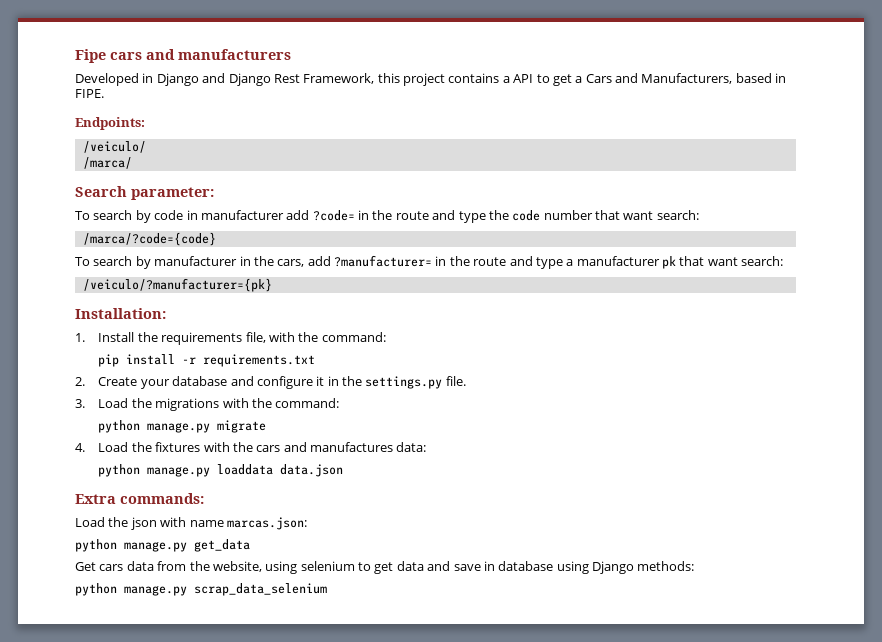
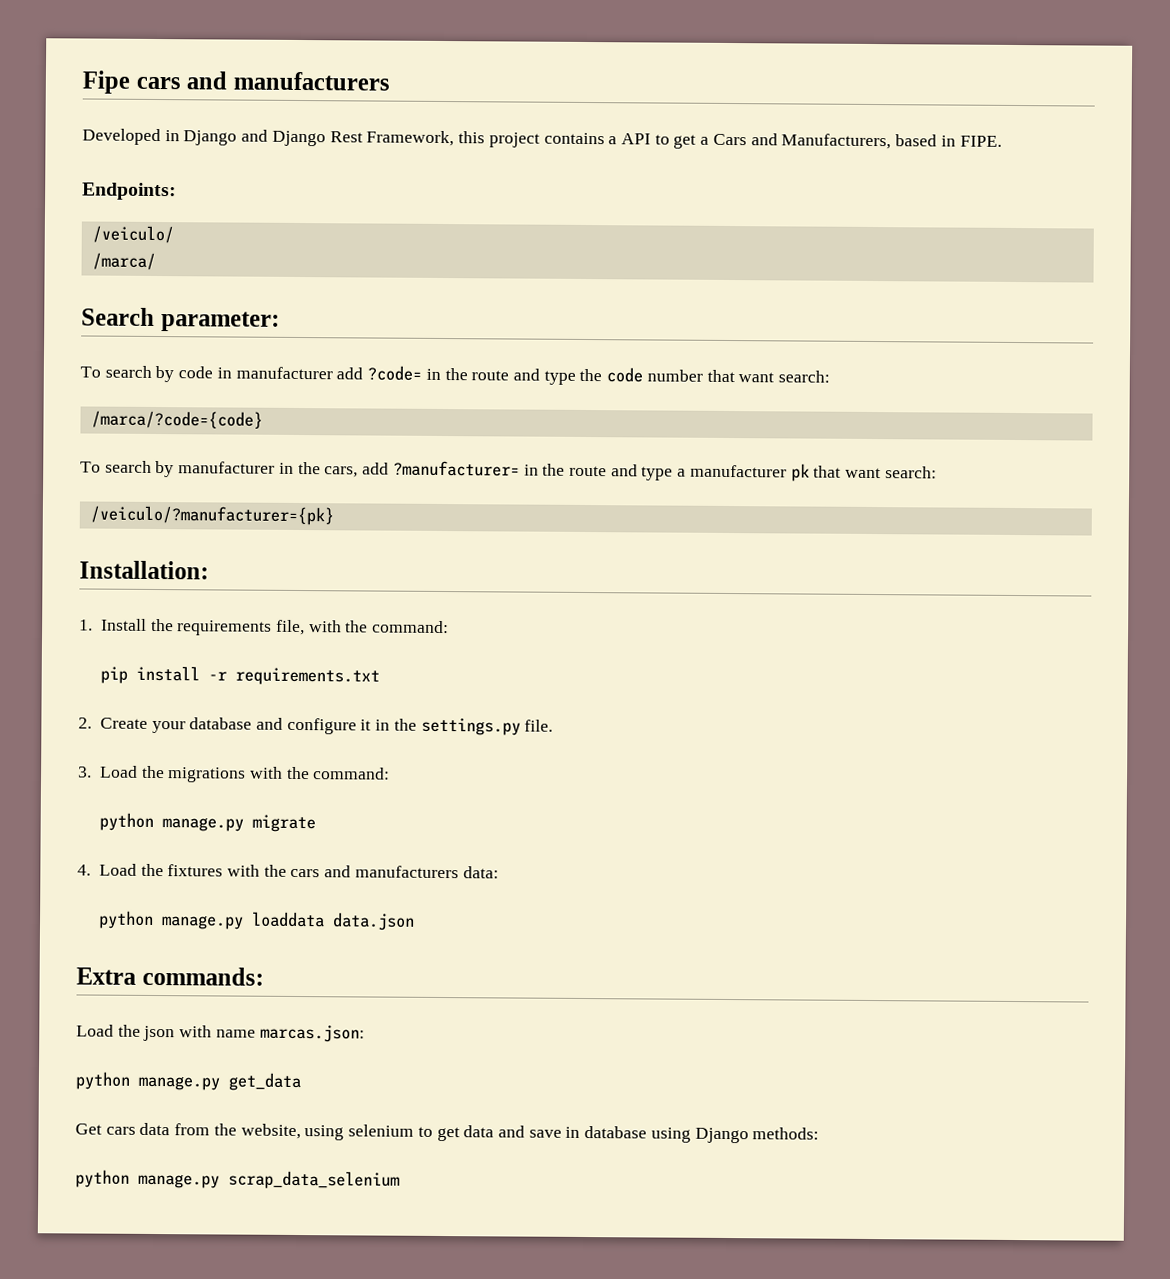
- 4. Load the fixtures with the cars and manufactures data:
+ 4. Load the fixtures with the cars and manufacturers data:

